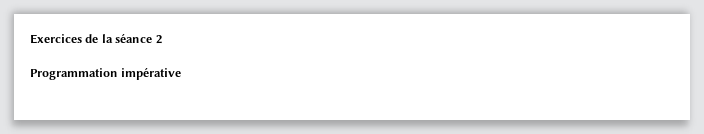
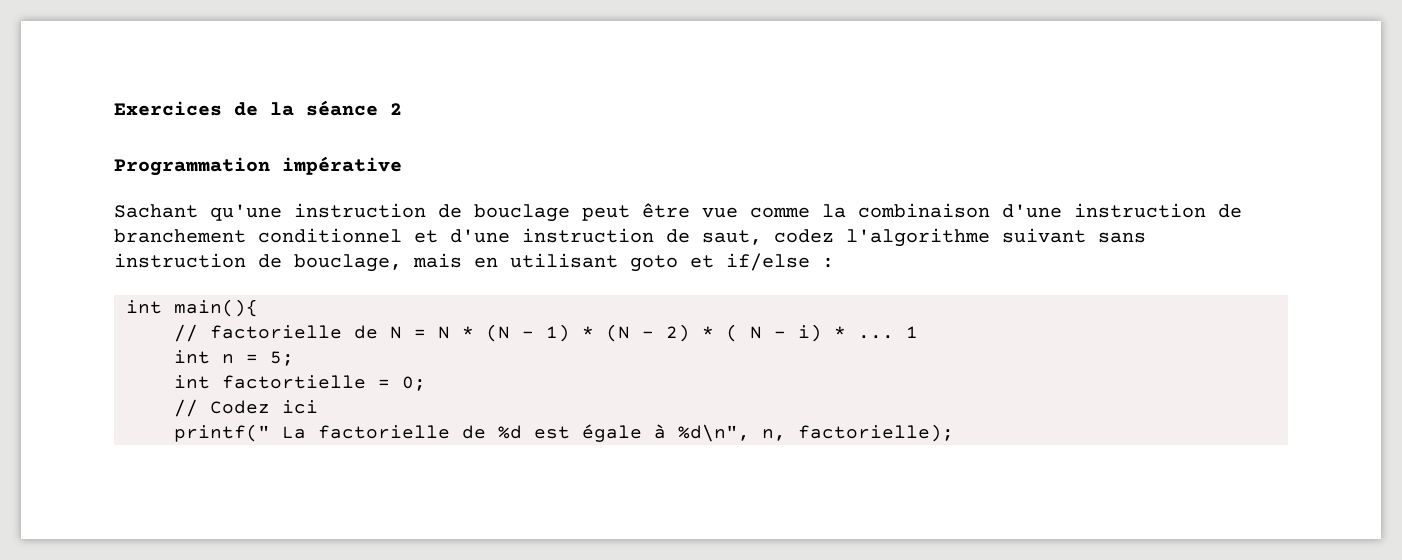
+ Sachant qu'une instruction de bouclage peut être vue comme la combinaison d'une instruction de branchement conditionnel et d'une instruction de saut, codez l'algorithme suivant sans instruction de bouclage, mais en utilisant goto et if/else :
+ int main(){
+ // factorielle de N = N * (N - 1) * (N - 2) * ( N - i) * ... 1
+ int n = 5;
+ int factortielle = 0;
+ // Codez ici
+ printf(" La factorielle de %d est égale à %d\n", n, factorielle);

